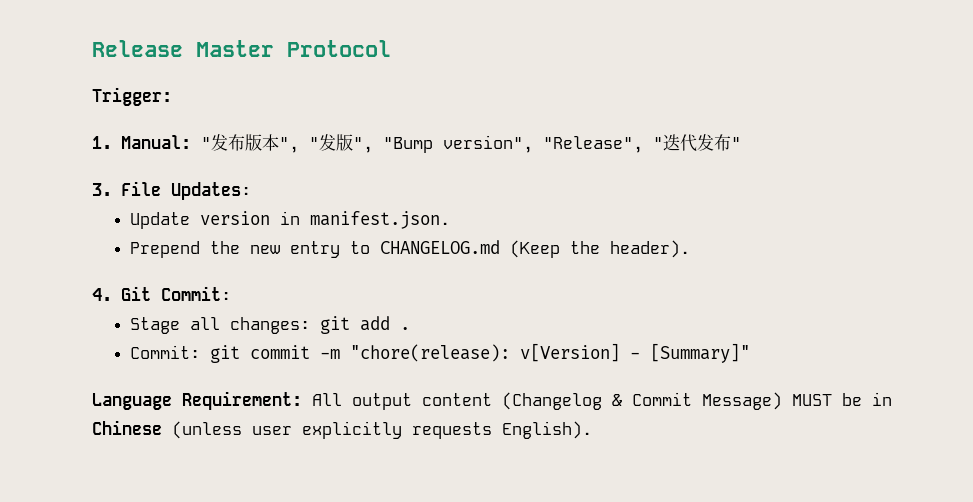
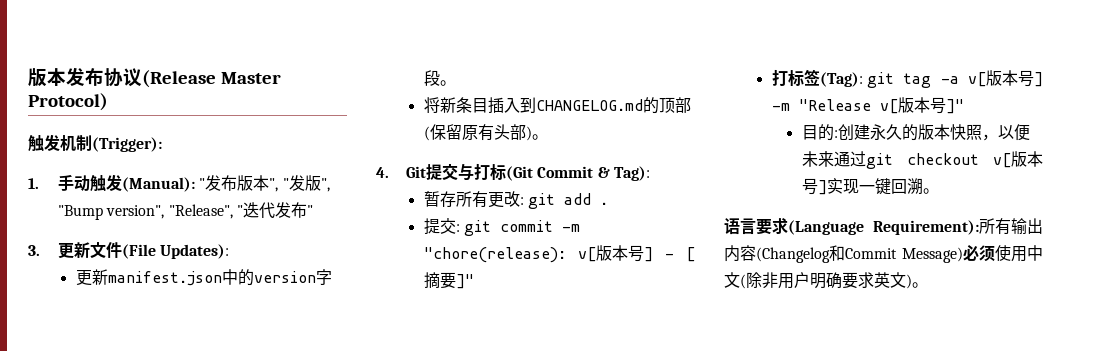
- Release Master Protocol
- Trigger:
- 1. Manual: "发布版本", "发版", "Bump version", "Release", "迭代发布"
+ 版本发布协议(Release Master Protocol)
+ 触发机制(Trigger):
+ 1.手动触发(Manual): "发布版本", "发版", "Bump version", "Release", "迭代发布"
- 3. File Updates:
- Update version in manifest.json.
- Prepend the new entry to CHANGELOG.md (Keep the header).
- 4. Git Commit:
- Stage all changes: git add .
+ 3.更新文件(File Updates):
+ 更新manifest.json中的version字段。
+ 将新条目插入到CHANGELOG.md的顶部(保留原有头部)。
+ 4. Git提交与打标(Git Commit & Tag):
+ 暂存所有更改: git add .
- Commit: git commit -m "chore(release): v[Version] - [Summary]"
- Language Requirement: All output content (Changelog & Commit Message) MUST be in Chinese (unless user explicitly requests English).
+ 提交: git commit -m "chore(release): v[版本号] - [摘要]"
+ 打标签(Tag): git tag -a v[版本号] -m "Release v[版本号]"
+ 目的:创建永久的版本快照，以便未来通过git checkout v[版本号]实现一键回溯。
+ 语言要求(Language Requirement):所有输出内容(Changelog和Commit Message)必须使用中文(除非用户明确要求英文)。

